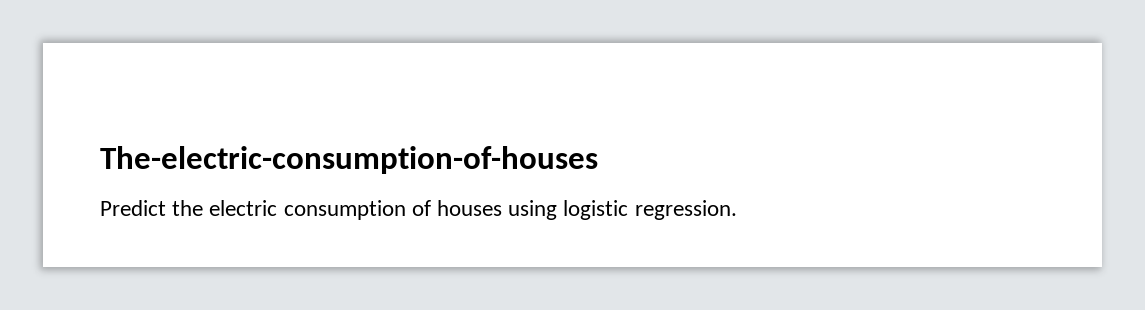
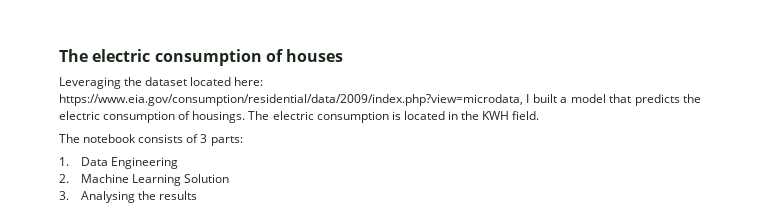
- The-electric-consumption-of-houses
- Predict the electric consumption of houses using logistic regression.
+ The electric consumption of houses
+ Leveraging the dataset located here: https://www.eia.gov/consumption/residential/data/2009/index.php?view=microdata, I built a model that predicts the electric consumption of housings. The electric consumption is located in the KWH field.
+ The notebook consists of 3 parts:
+ 1. Data Engineering
+ 2. Machine Learning Solution
+ 3. Analysing the results

